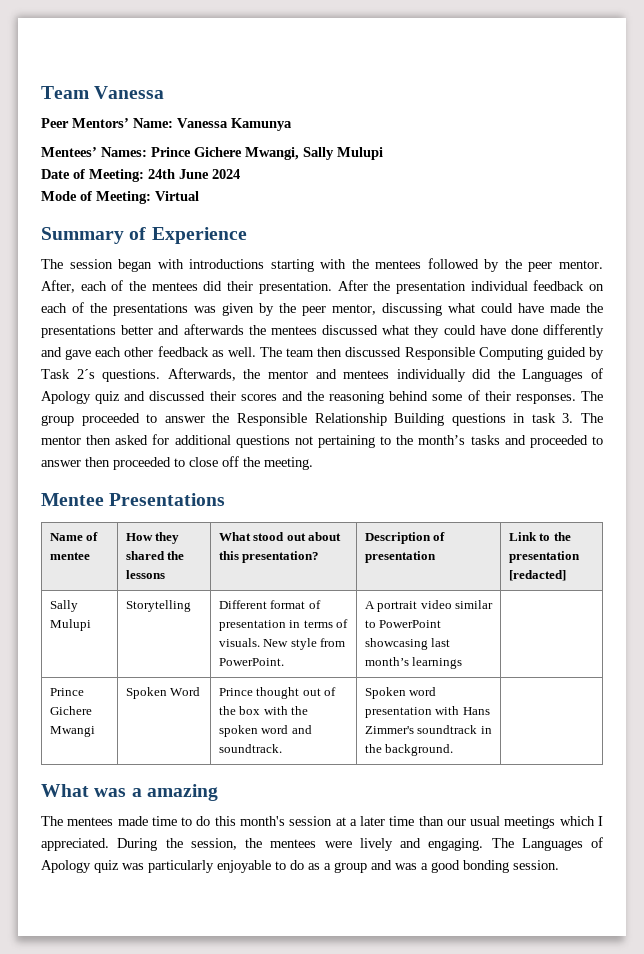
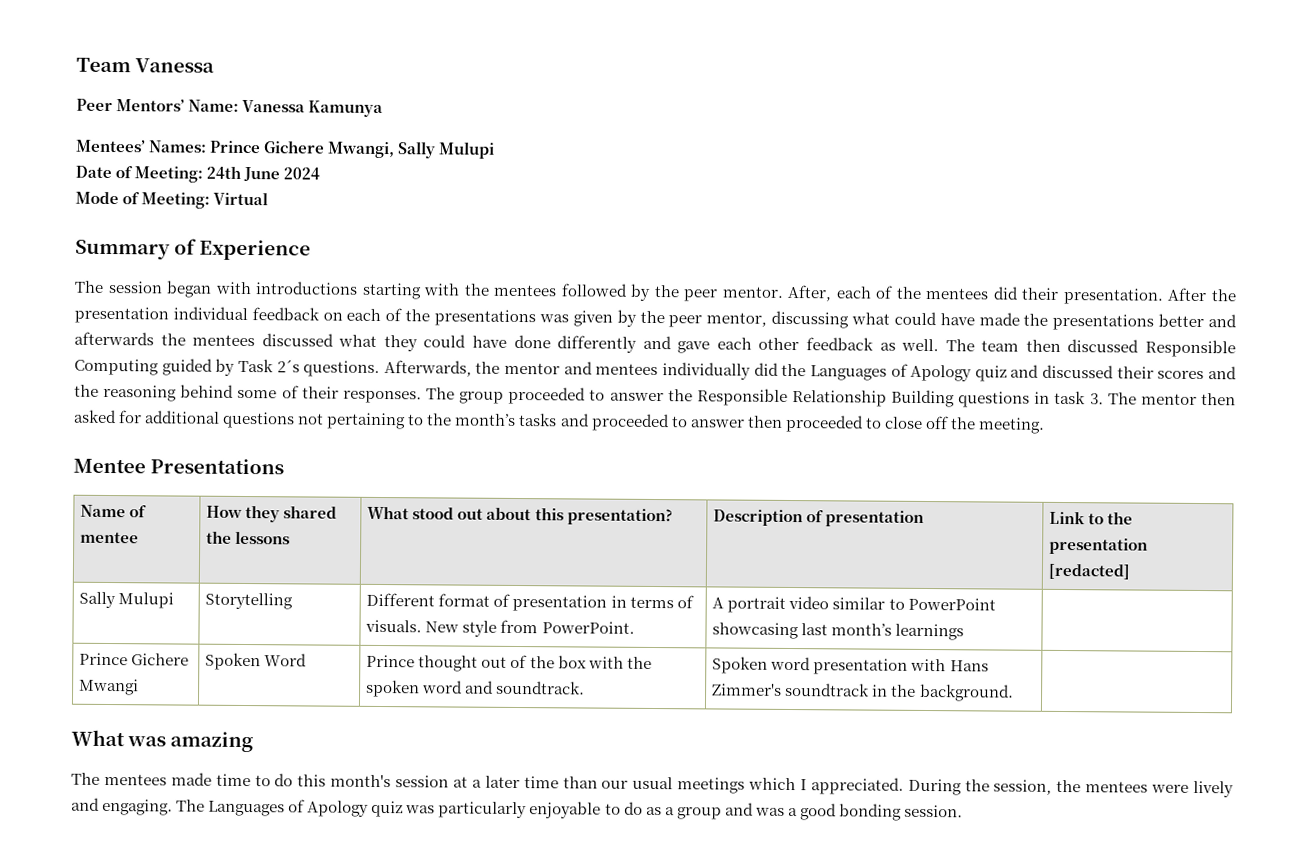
- What was a amazing
+ What was amazing

